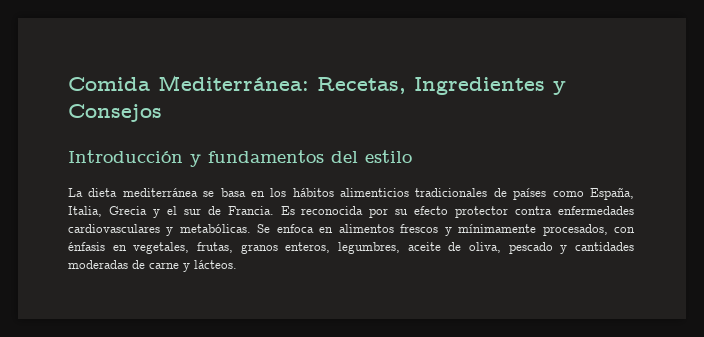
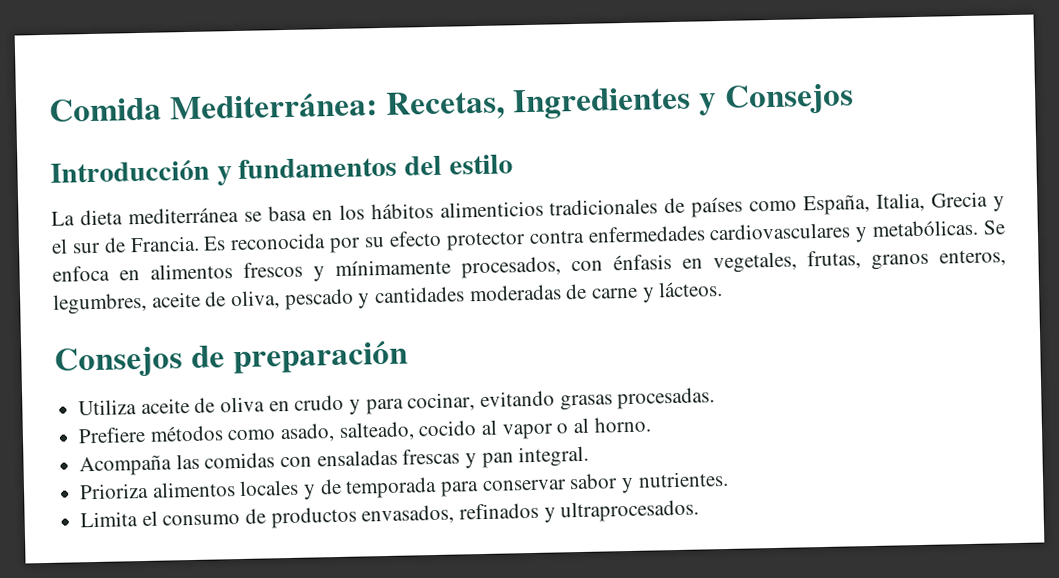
+ Consejos de preparación
+ Utiliza aceite de oliva en crudo y para cocinar, evitando grasas procesadas.
+ Prefiere métodos como asado, salteado, cocido al vapor o al horno.
+ Acompaña las comidas con ensaladas frescas y pan integral.
+ Prioriza alimentos locales y de temporada para conservar sabor y nutrientes.
+ Limita el consumo de productos envasados, refinados y ultraprocesados.

